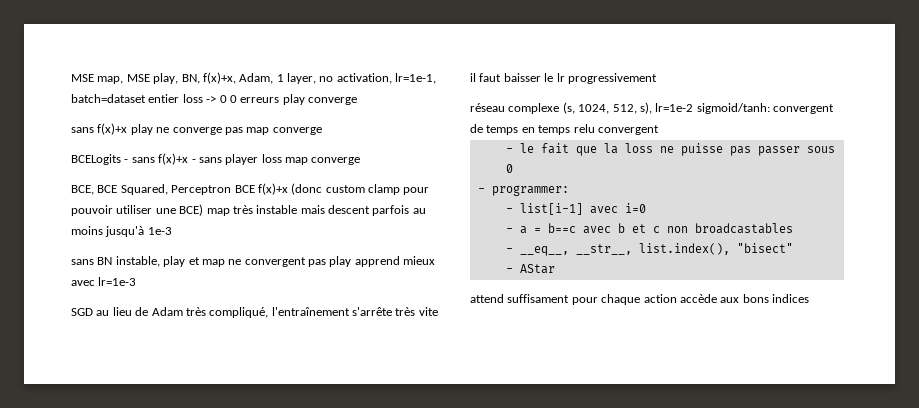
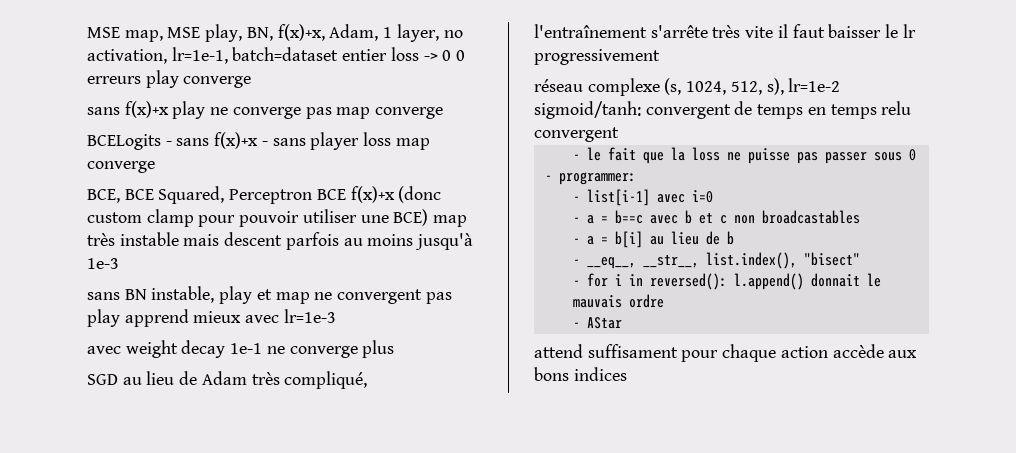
+ avec weight decay 1e-1 ne converge plus
+ - a = b[i] au lieu de b
+ - for i in reversed(): l.append() donnait le mauvais ordre

